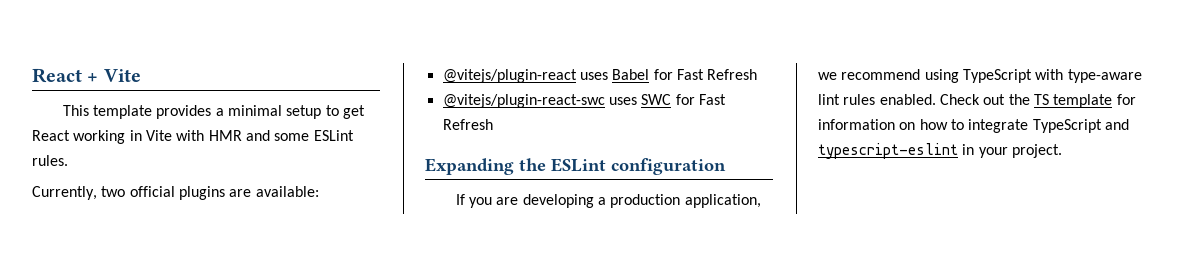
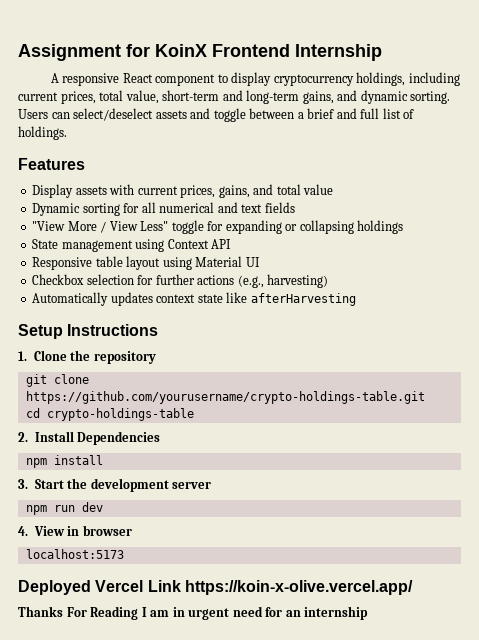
- React + Vite
- This template provides a minimal setup to get React working in Vite with HMR and some ESLint rules.
- Currently, two official plugins are available:
- @vitejs/plugin-react uses Babel for Fast Refresh
- @vitejs/plugin-react-swc uses SWC for Fast Refresh
- Expanding the ESLint configuration
- If you are developing a production application, we recommend using TypeScript with type-aware lint rules enabled. Check out the TS template for information on how to integrate TypeScript and typescript-eslint in your project.
+ Assignment for KoinX Frontend Internship
+ A responsive React component to display cryptocurrency holdings, including current prices, total value, short-term and long-term gains, and dynamic sorting. Users can select/deselect assets and toggle between a brief and full list of holdings.
+ Features
+ Display assets with current prices, gains, and total value
+ Dynamic sorting for all numerical and text fields
+ "View More / View Less" toggle for expanding or collapsing holdings
+ State management using Context API
+ Responsive table layout using Material UI
+ Checkbox selection for further actions (e.g., harvesting)
+ Automatically updates context state like afterHarvesting
+ Setup Instructions
+ 1. Clone the repository
+ git clone https://github.com/yourusername/crypto-holdings-table.git
+ cd crypto-holdings-table
+ 2. Install Dependencies
+ npm install
+ 3. Start the development server
+ npm run dev
+ 4. View in browser
+ localhost:5173
+ Deployed Vercel Link https://koin-x-olive.vercel.app/
+ Thanks For Reading I am in urgent need for an internship

